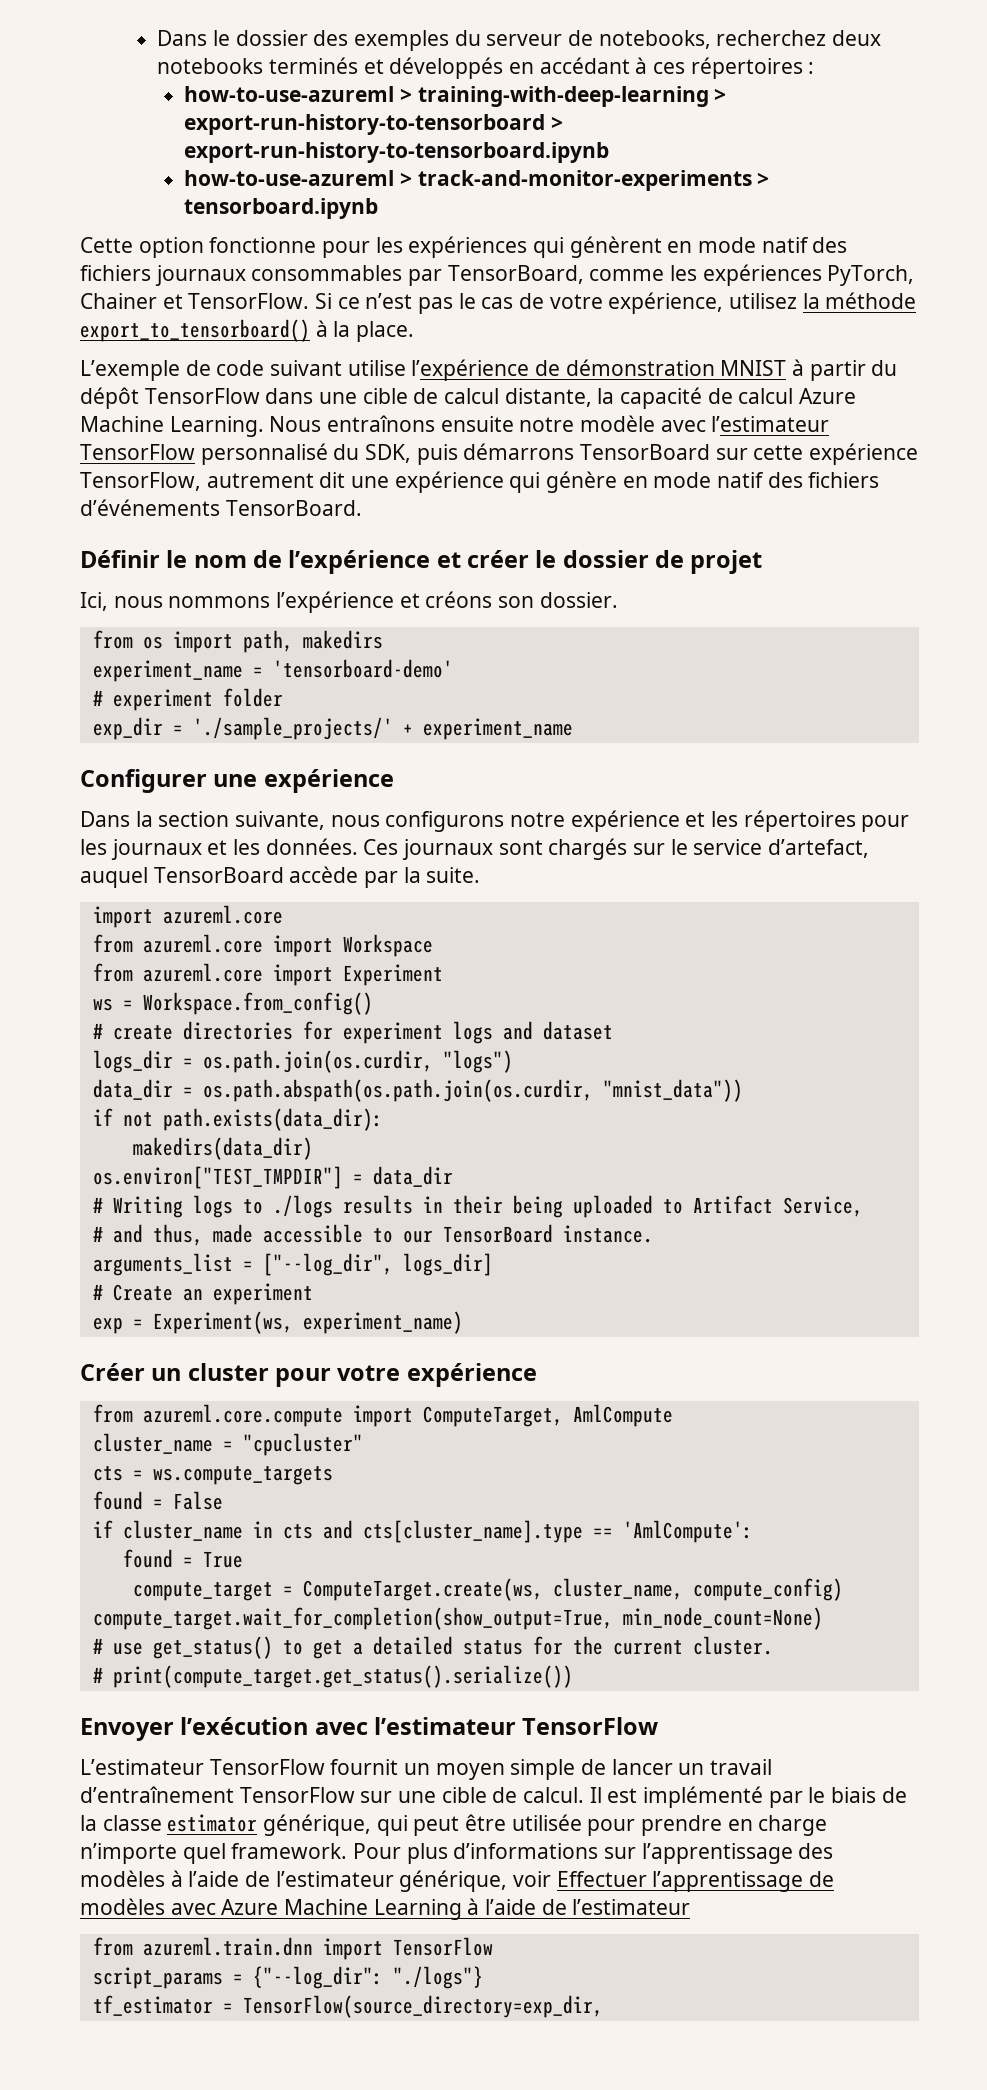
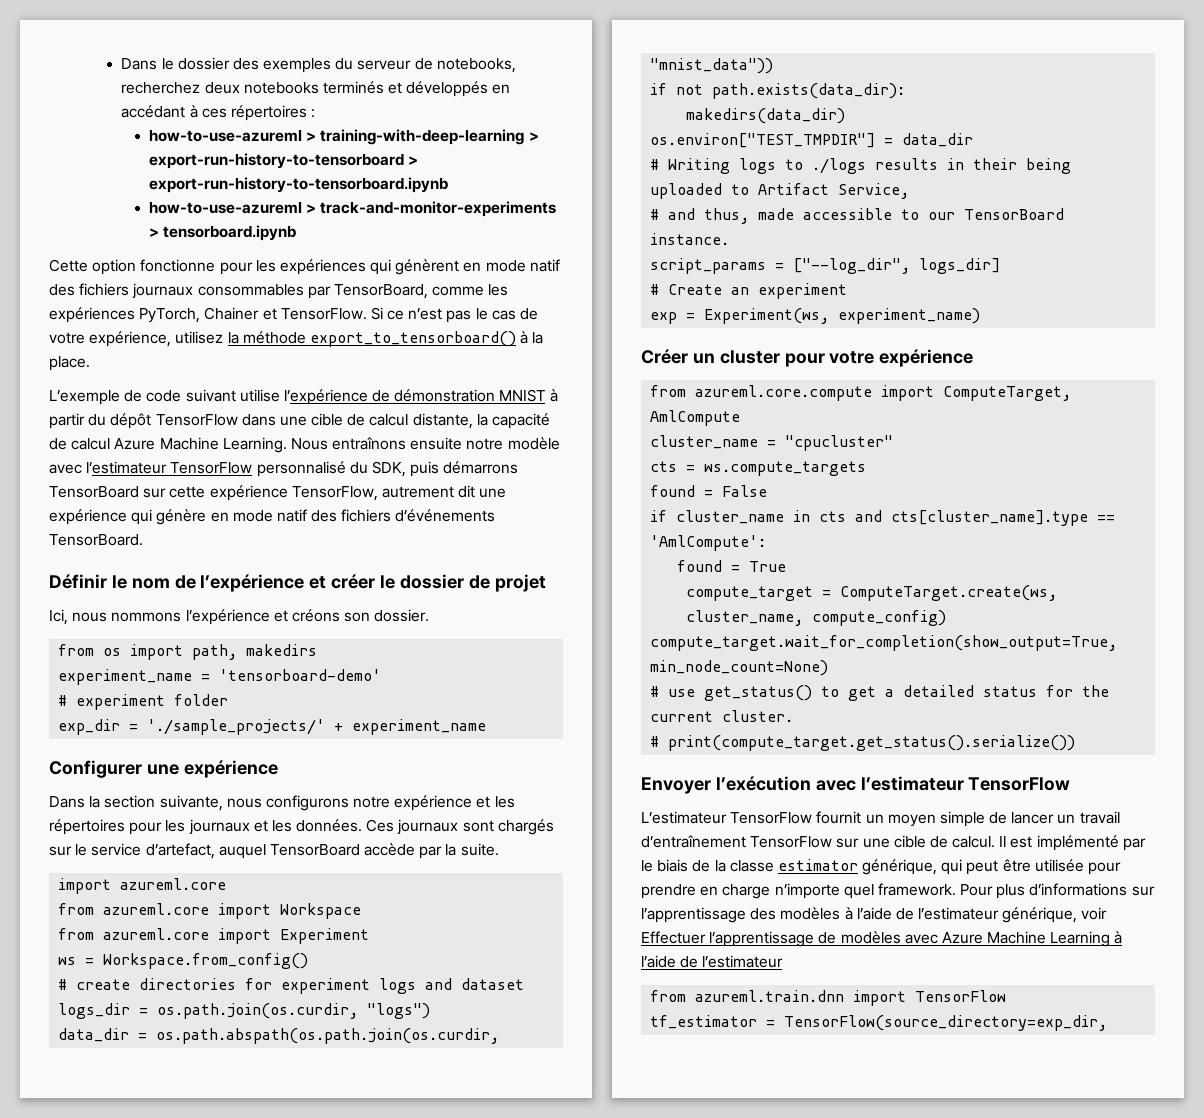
- arguments_list = ["--log_dir", logs_dir]
+ script_params = ["--log_dir", logs_dir]
- script_params = {"--log_dir": "./logs"}

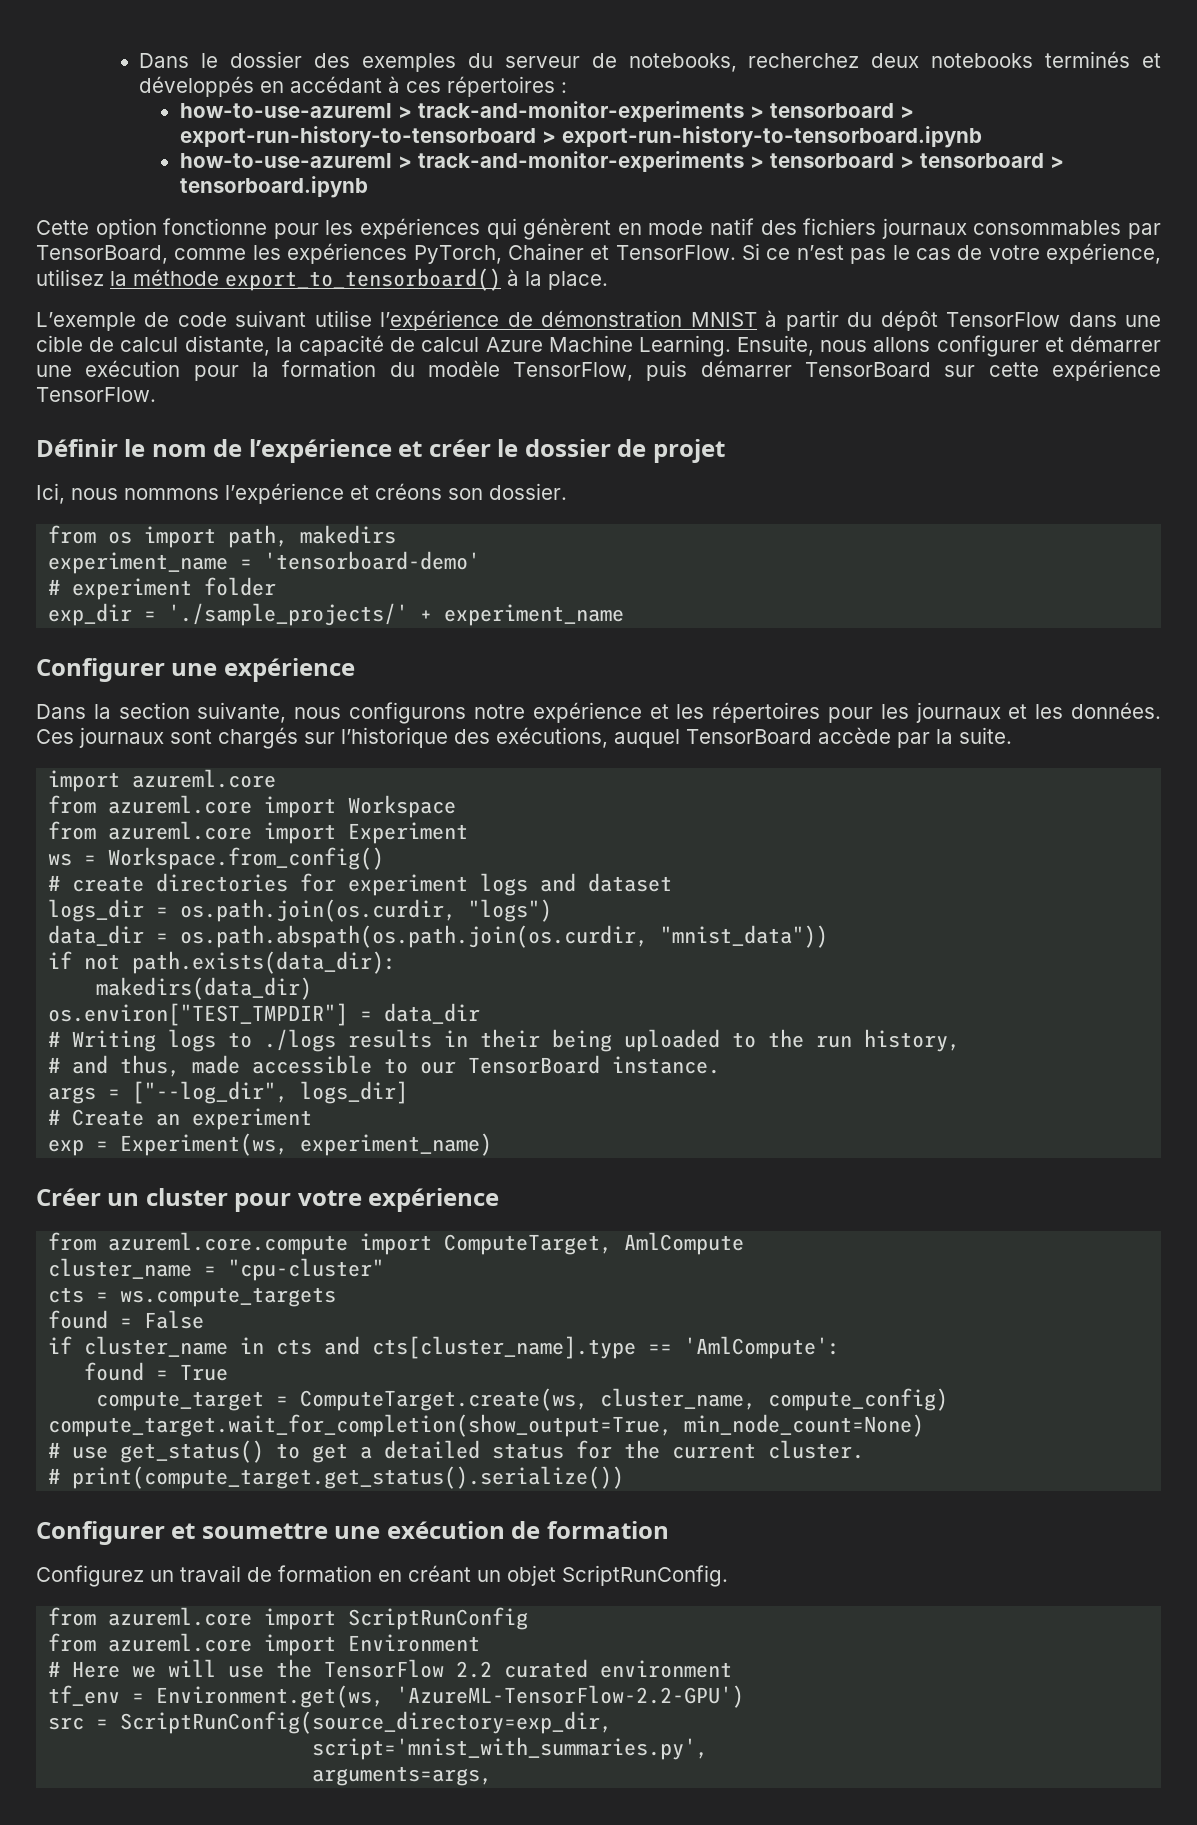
- how-to-use-azureml > training-with-deep-learning > export-run-history-to-tensorboard > export-run-history-to-tensorboard.ipynb
+ how-to-use-azureml > track-and-monitor-experiments > tensorboard > export-run-history-to-tensorboard > export-run-history-to-tensorboard.ipynb
- how-to-use-azureml > track-and-monitor-experiments > tensorboard.ipynb
+ how-to-use-azureml > track-and-monitor-experiments > tensorboard > tensorboard > tensorboard.ipynb
- Nous entraînons ensuite notre modèle avec l’estimateur TensorFlow personnalisé du SDK, puis démarrons TensorBoard sur cette expérience TensorFlow, autrement dit une expérience qui génère en mode natif des fichiers d’événements TensorBoard.
+ Ensuite, nous allons configurer et démarrer une exécution pour la formation du modèle TensorFlow, puis démarrer TensorBoard sur cette expérience TensorFlow.
- Ces journaux sont chargés sur le service d’artefact, auquel TensorBoard accède par la suite.
+ Ces journaux sont chargés sur l’historique des exécutions, auquel TensorBoard accède par la suite.
- # Writing logs to ./logs results in their being uploaded to Artifact Service,
+ # Writing logs to ./logs results in their being uploaded to the run history,
- script_params = ["--log_dir", logs_dir]
+ args = ["--log_dir", logs_dir]
- cluster_name = "cpucluster"
+ cluster_name = "cpu-cluster"
- Envoyer l’exécution avec l’estimateur TensorFlow
- L’estimateur TensorFlow fournit un moyen simple de lancer un travail d’entraînement TensorFlow sur une cible de calcul. Il est implémenté par le biais de la classe estimator générique, qui peut être utilisée pour prendre en charge n’importe quel framework. Pour plus d’informations sur l’apprentissage des modèles à l’aide de l’estimateur générique, voir Effectuer l’apprentissage de modèles avec Azure Machine Learning à l’aide de l’estimateur
- from azureml.train.dnn import TensorFlow
- tf_estimator = TensorFlow(source_directory=exp_dir,
+ Configurer et soumettre une exécution de formation
+ Configurez un travail de formation en créant un objet ScriptRunConfig.
+ from azureml.core import ScriptRunConfig
+ from azureml.core import Environment
+ # Here we will use the TensorFlow 2.2 curated environment
+ tf_env = Environment.get(ws, 'AzureML-TensorFlow-2.2-GPU')
+ src = ScriptRunConfig(source_directory=exp_dir,
+ script='mnist_with_summaries.py',
+ arguments=args,

